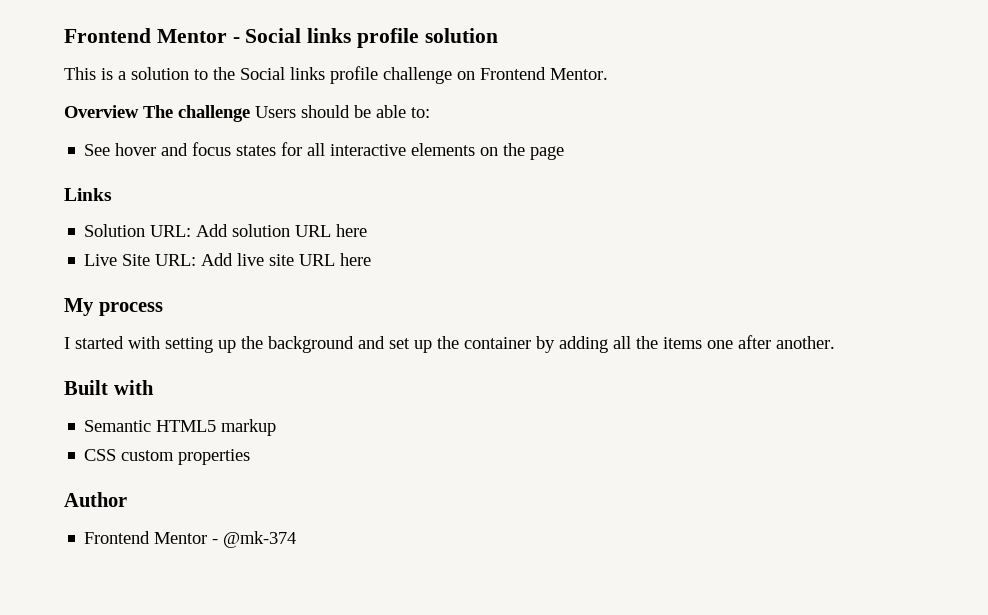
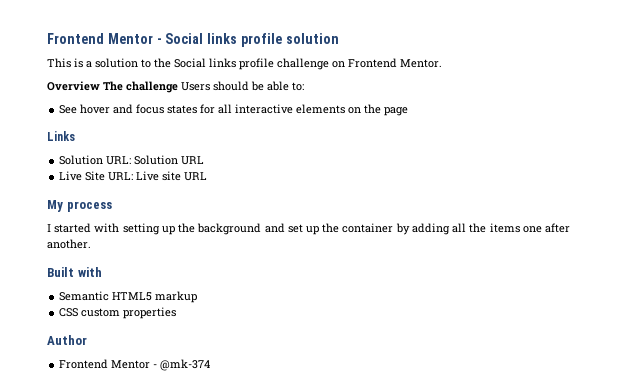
- Solution URL: Add solution URL here
+ Solution URL: Solution URL
- Live Site URL: Add live site URL here
+ Live Site URL: Live site URL

